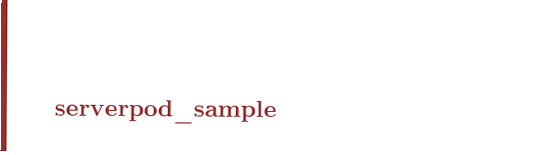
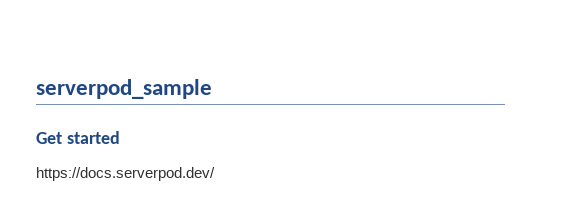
+ Get started
+ https://docs.serverpod.dev/

